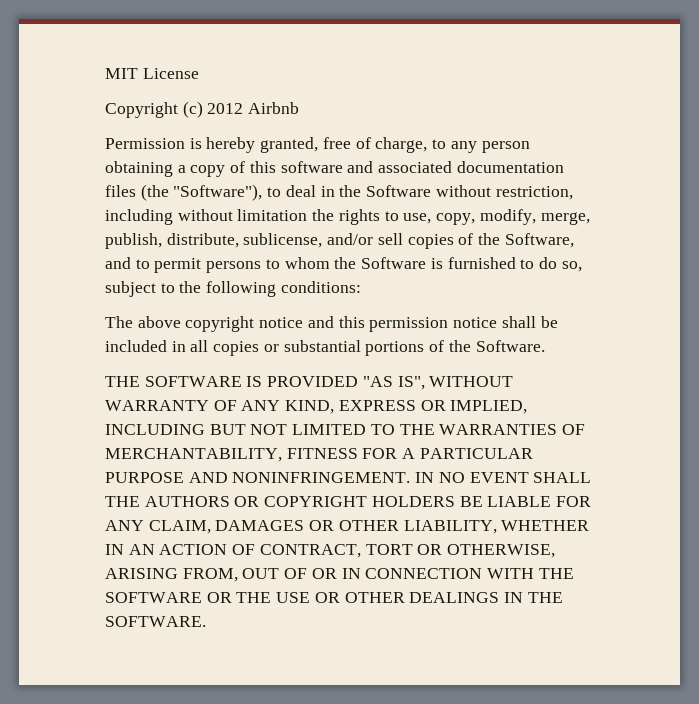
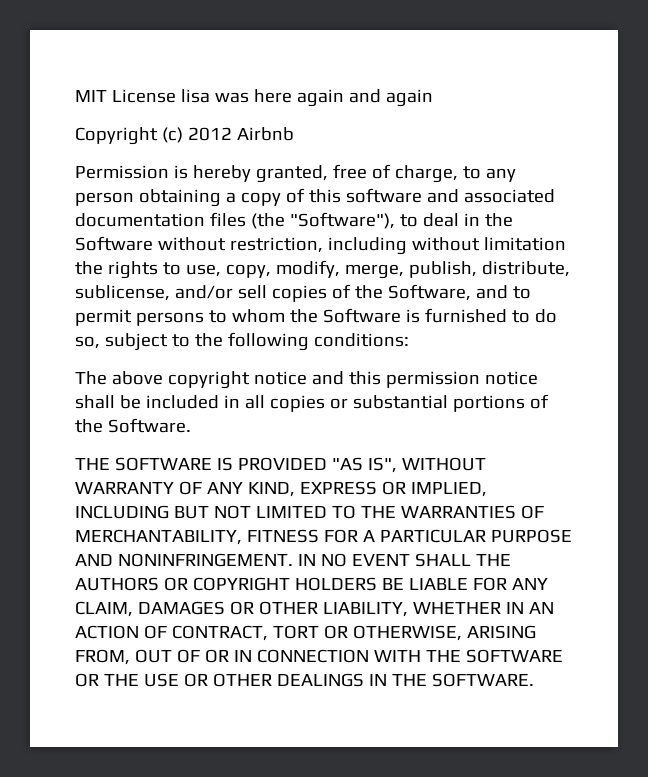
- MIT License
+ MIT License lisa was here again and again

